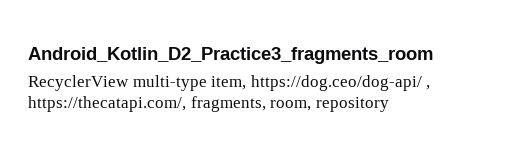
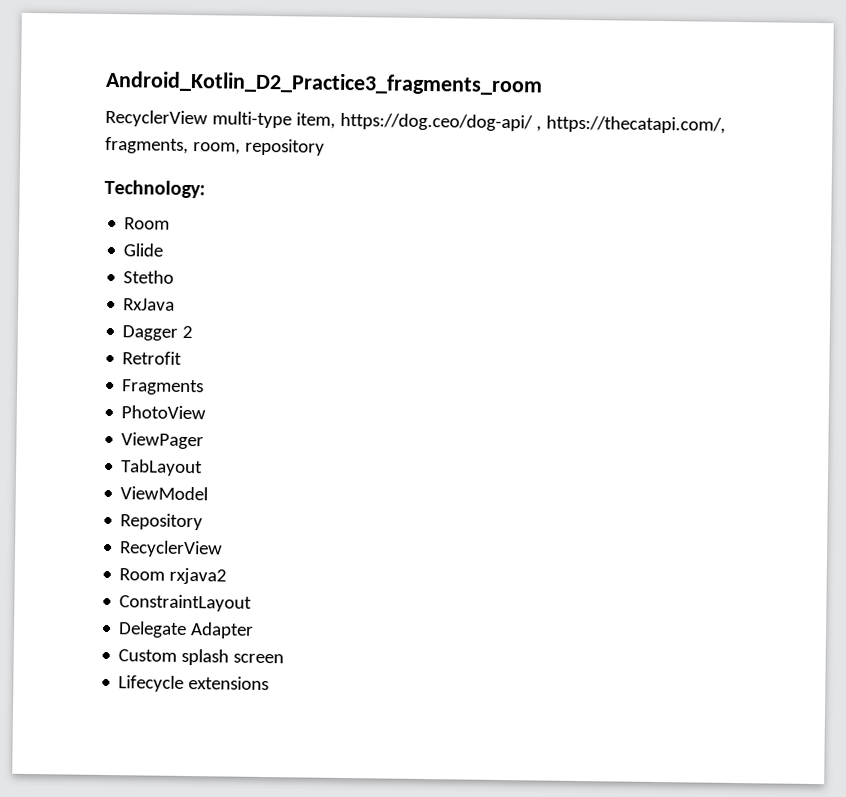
+ Technology:
+ Room
+ Glide
+ Stetho
+ RxJava
+ Dagger 2
+ Retrofit
+ Fragments
+ PhotoView
+ ViewPager
+ TabLayout
+ ViewModel
+ Repository
+ RecyclerView
+ Room rxjava2
+ ConstraintLayout
+ Delegate Adapter
+ Custom splash screen
+ Lifecycle extensions

